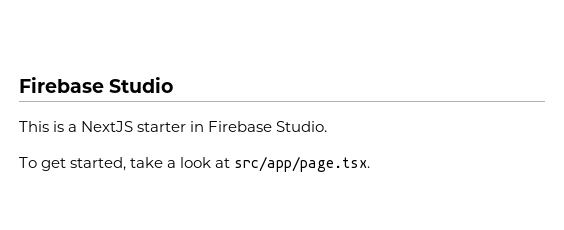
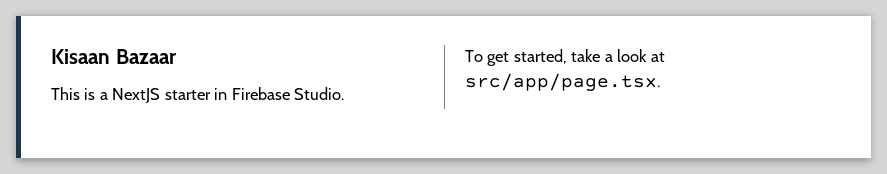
- Firebase Studio
+ Kisaan Bazaar

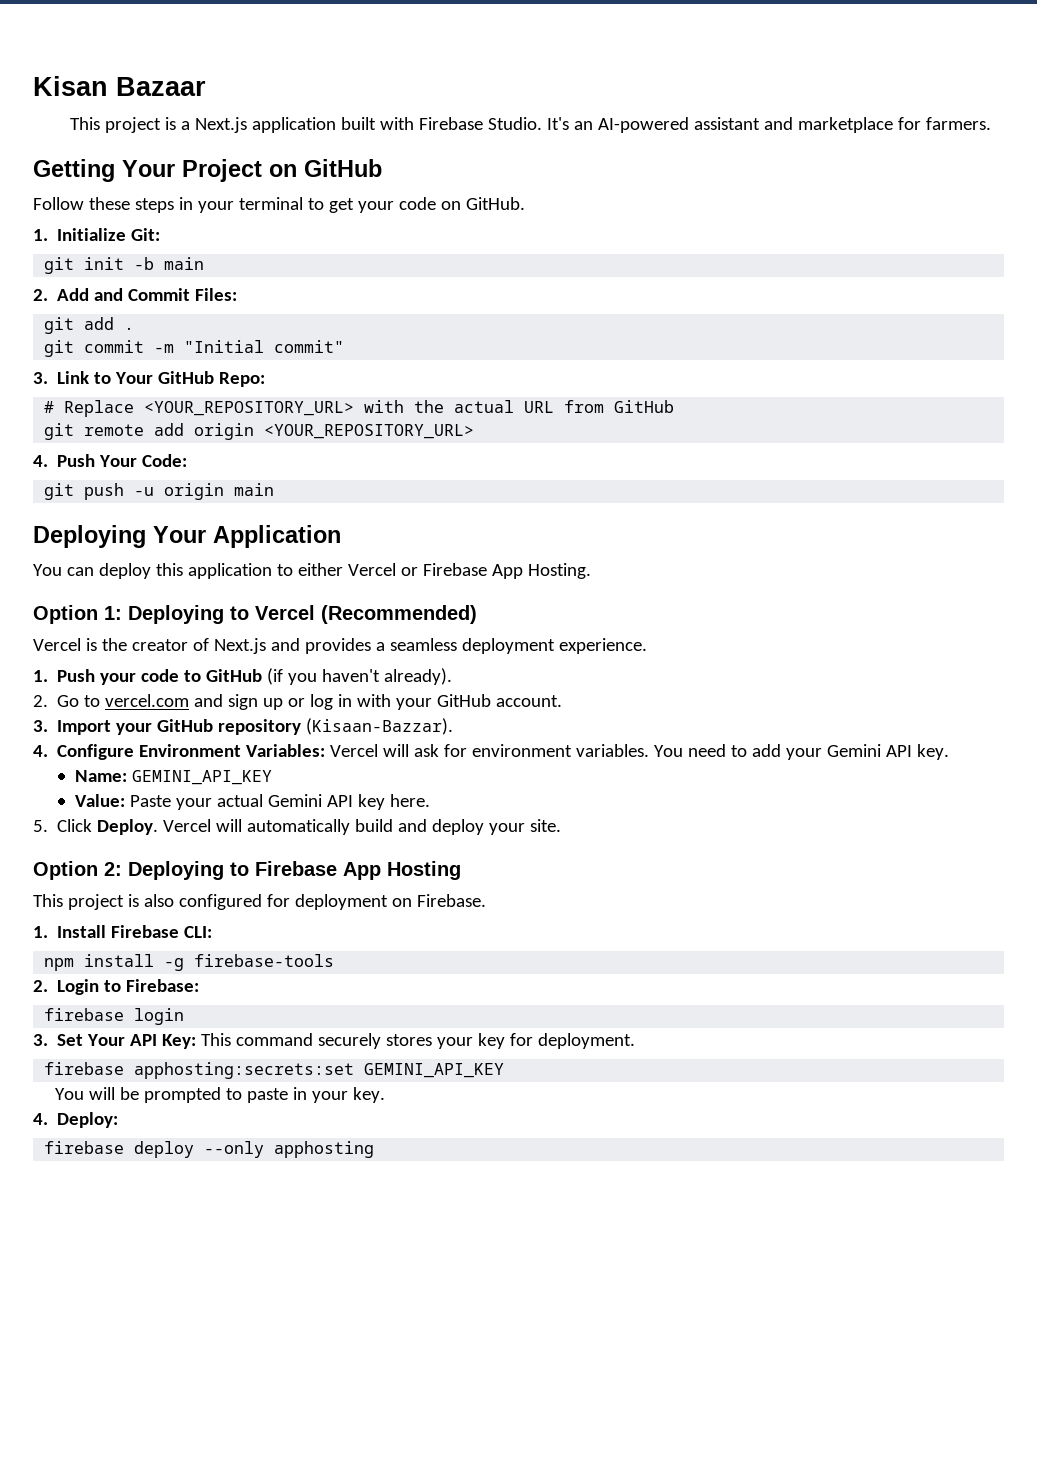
- Kisaan Bazaar
+ Kisan Bazaar
- This is a NextJS starter in Firebase Studio.
- To get started, take a look at src/app/page.tsx.
+ This project is a Next.js application built with Firebase Studio. It's an AI-powered assistant and marketplace for farmers.
+ Getting Your Project on GitHub
+ Follow these steps in your terminal to get your code on GitHub.
+ 1. Initialize Git:
+ git init -b main
+ 2. Add and Commit Files:
+ git add .
+ git commit -m "Initial commit"
+ 3. Link to Your GitHub Repo:
+ # Replace <YOUR_REPOSITORY_URL> with the actual URL from GitHub
+ git remote add origin <YOUR_REPOSITORY_URL>
+ 4. Push Your Code:
+ git push -u origin main
+ Deploying Your Application
+ You can deploy this application to either Vercel or Firebase App Hosting.
+ Option 1: Deploying to Vercel (Recommended)
+ Vercel is the creator of Next.js and provides a seamless deployment experience.
+ 1. Push your code to GitHub (if you haven't already).
+ 2. Go to vercel.com and sign up or log in with your GitHub account.
+ 3. Import your GitHub repository (Kisaan-Bazzar).
+ 4. Configure Environment Variables: Vercel will ask for environment variables. You need to add your Gemini API key.
+ Name: GEMINI_API_KEY
+ Value: Paste your actual Gemini API key here.
+ 5. Click Deploy. Vercel will automatically build and deploy your site.
+ Option 2: Deploying to Firebase App Hosting
+ This project is also configured for deployment on Firebase.
+ 1. Install Firebase CLI:
+ npm install -g firebase-tools
+ 2. Login to Firebase:
+ firebase login
+ 3. Set Your API Key: This command securely stores your key for deployment.
+ firebase apphosting:secrets:set GEMINI_API_KEY
+ You will be prompted to paste in your key.
+ 4. Deploy:
+ firebase deploy --only apphosting

